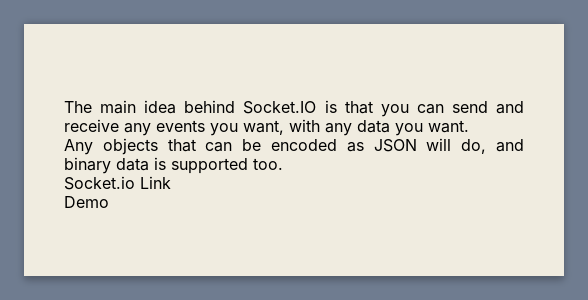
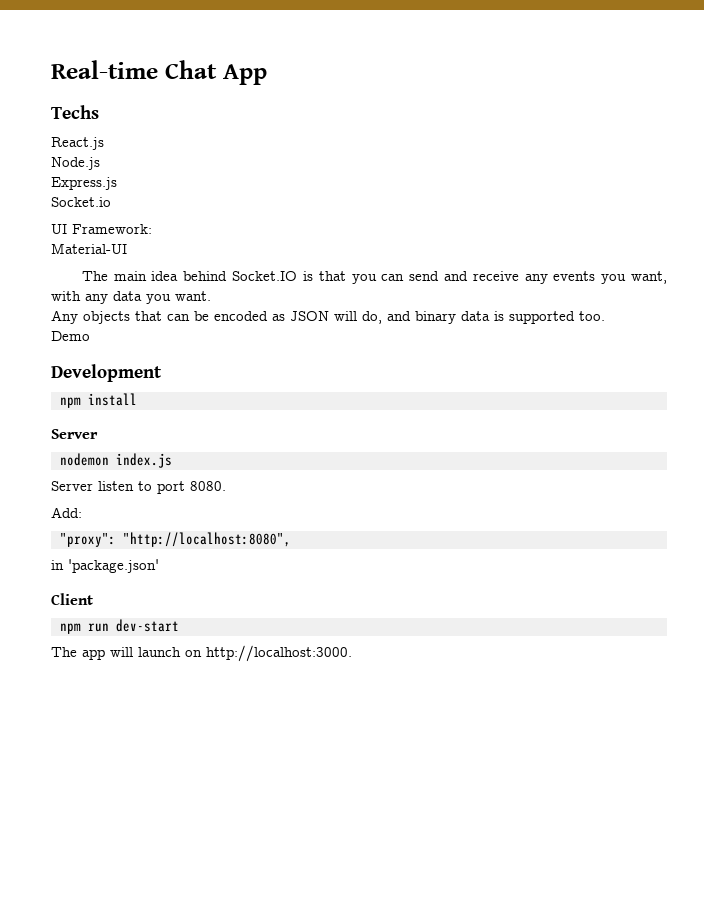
+ Real-time Chat App
+ Techs
+ React.js
+ Node.js
+ Express.js
+ Socket.io
+ UI Framework:
+ Material-UI
- Socket.io Link
  Demo
+ Development
+ npm install
+ Server
+ nodemon index.js
+ Server listen to port 8080.
+ Add:
+ "proxy": "http://localhost:8080",
+ in 'package.json'
+ Client
+ npm run dev-start
+ The app will launch on http://localhost:3000.

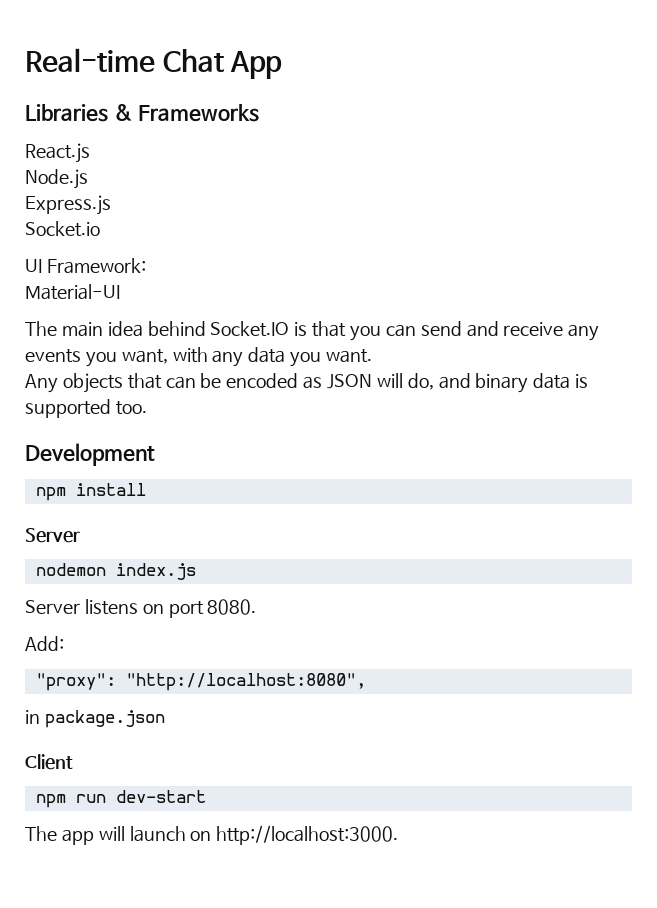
- Techs
+ Libraries & Frameworks
- Demo
- Server listen to port 8080.
+ Server listens on port 8080.
- in 'package.json'
+ in package.json

